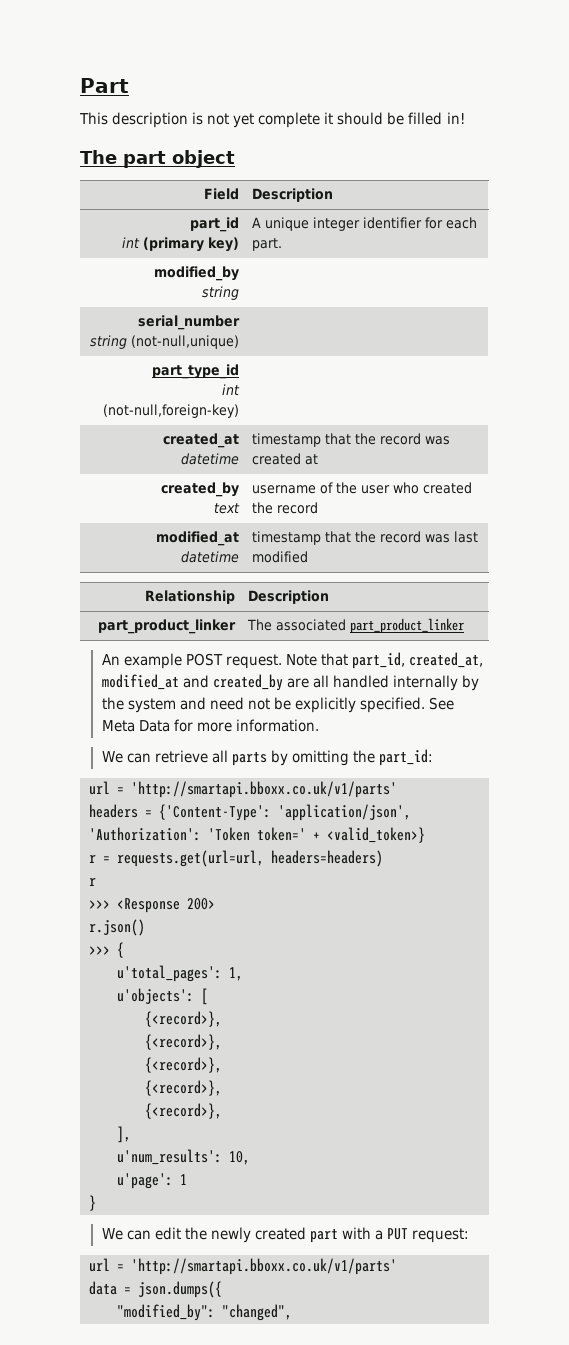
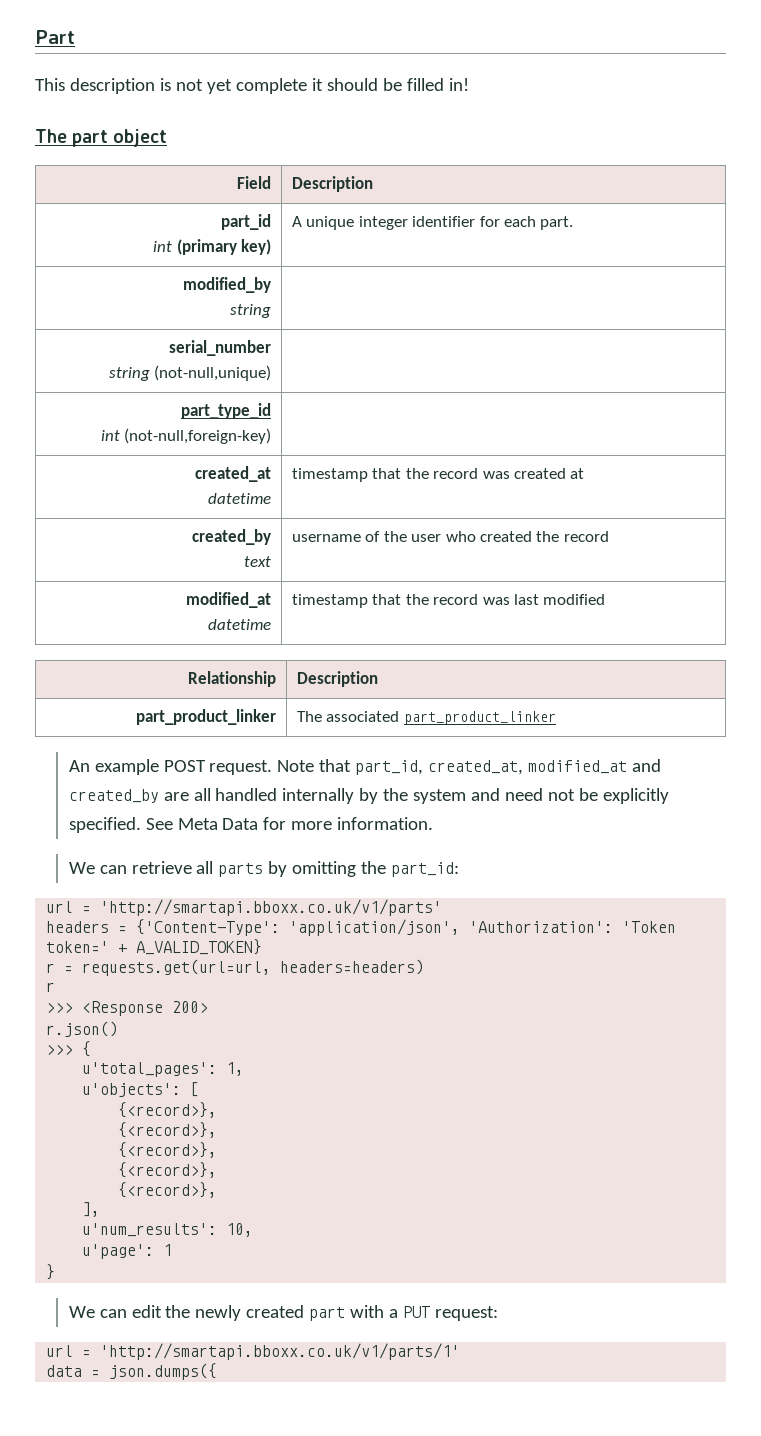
- headers = {'Content-Type': 'application/json', 'Authorization': 'Token token=' + <valid_token>}
+ headers = {'Content-Type': 'application/json', 'Authorization': 'Token token=' + A_VALID_TOKEN}
  We can edit the newly created part with a PUT request:
- url = 'http://smartapi.bboxx.co.uk/v1/parts'
+ url = 'http://smartapi.bboxx.co.uk/v1/parts/1'
- "modified_by": "changed",

